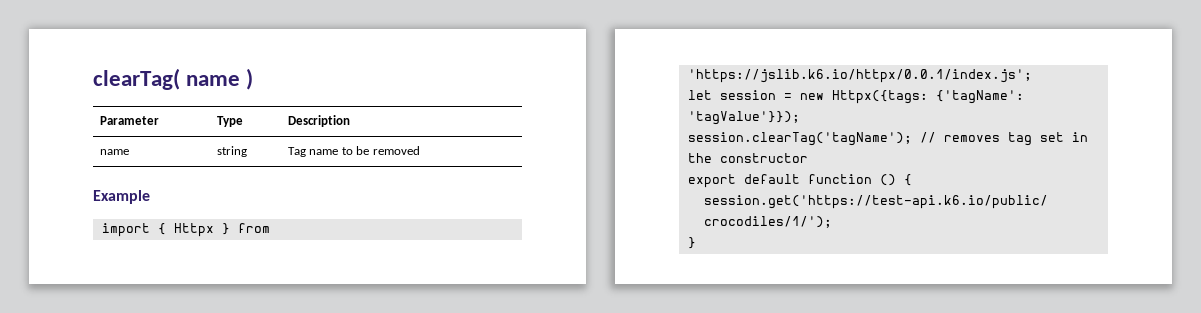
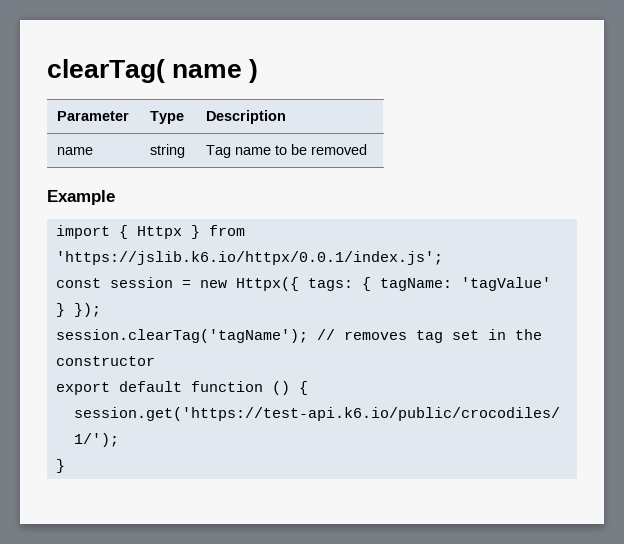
- let session = new Httpx({tags: {'tagName': 'tagValue'}});
+ const session = new Httpx({ tags: { tagName: 'tagValue' } });

